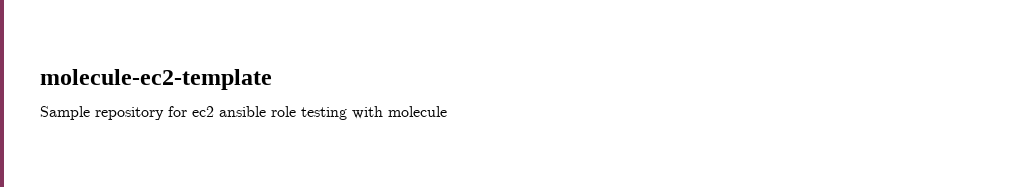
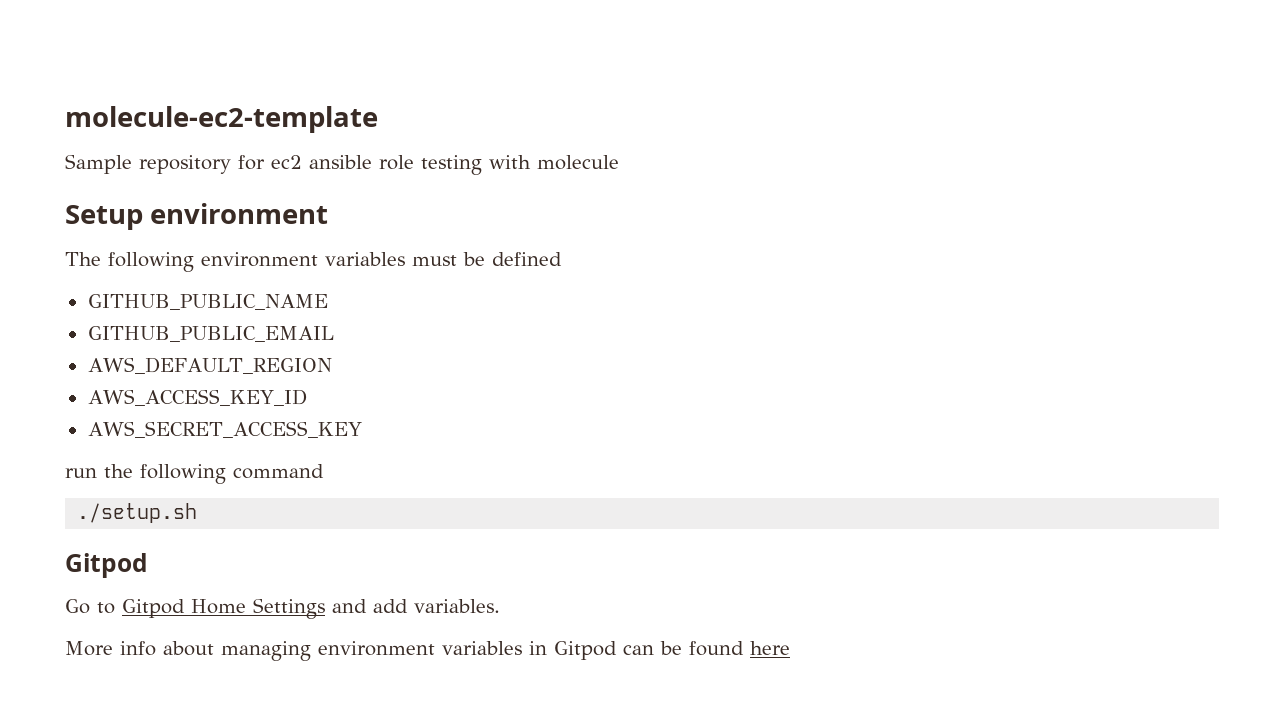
+ Setup environment
+ The following environment variables must be defined
+ GITHUB_PUBLIC_NAME
+ GITHUB_PUBLIC_EMAIL
+ AWS_DEFAULT_REGION
+ AWS_ACCESS_KEY_ID
+ AWS_SECRET_ACCESS_KEY
+ run the following command
+ ./setup.sh
+ Gitpod
+ Go to Gitpod Home Settings and add variables.
+ More info about managing environment variables in Gitpod can be found here

